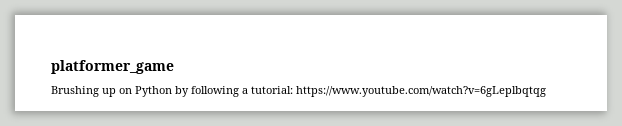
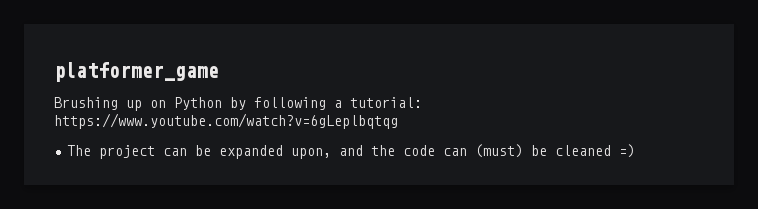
+ The project can be expanded upon, and the code can (must) be cleaned =)

